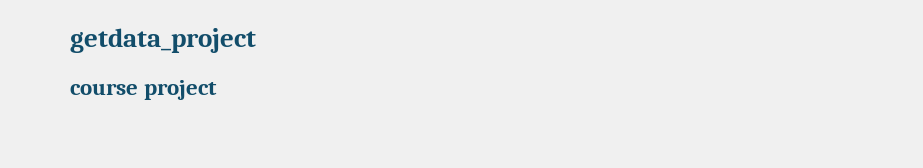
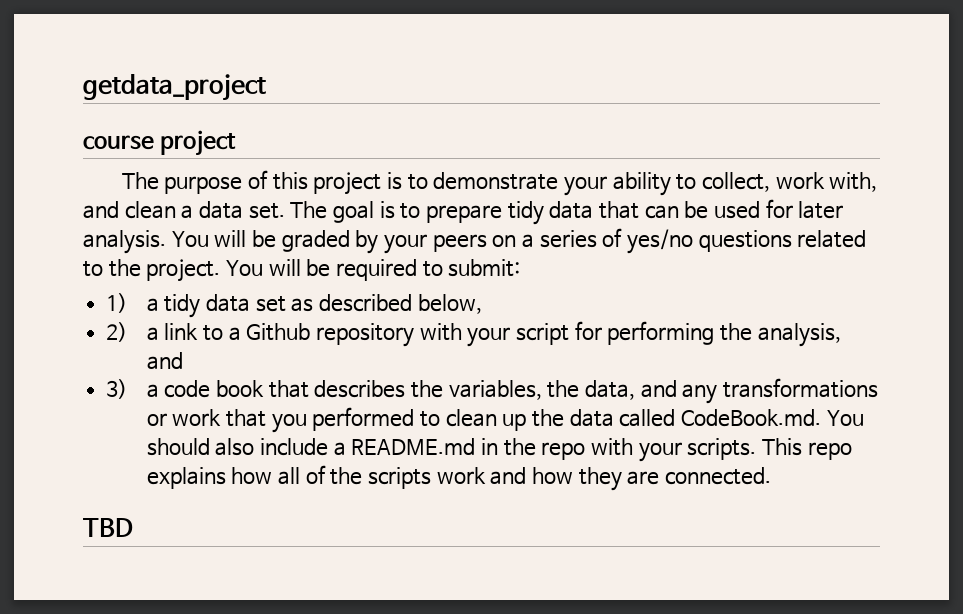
+ The purpose of this project is to demonstrate your ability to collect, work with, and clean a data set. The goal is to prepare tidy data that can be used for later analysis. You will be graded by your peers on a series of yes/no questions related to the project. You will be required to submit:
+ 1) a tidy data set as described below,
+ 2) a link to a Github repository with your script for performing the analysis, and
+ 3) a code book that describes the variables, the data, and any transformations or work that you performed to clean up the data called CodeBook.md. You should also include a README.md in the repo with your scripts. This repo explains how all of the scripts work and how they are connected.
+ TBD

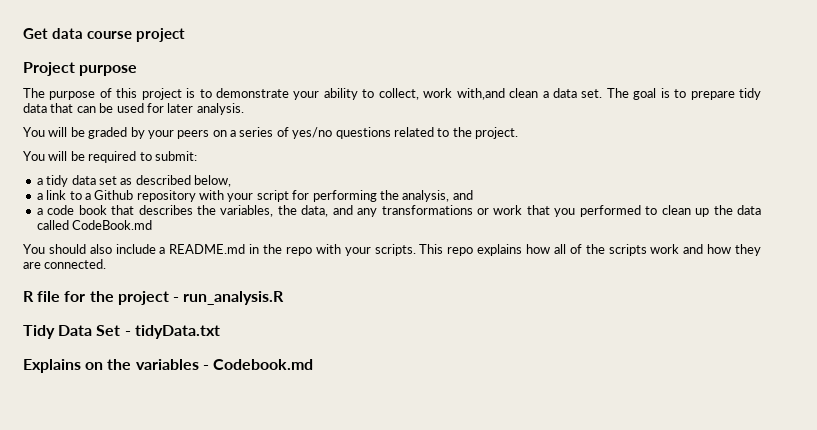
- getdata_project
- course project
+ Get data course project
+ Project purpose
- The purpose of this project is to demonstrate your ability to collect, work with, and clean a data set.
+ The purpose of this project is to demonstrate your ability to collect, work with,and clean a data set.
- The goal is to prepare tidy data that can be used for later analysis. You will be graded by your peers on a series of yes/no questions related to the project. You will be required to submit:
+ The goal is to prepare tidy data that can be used for later analysis.
+ You will be graded by your peers on a series of yes/no questions related to the project.
+ You will be required to submit:
- 1) a tidy data set as described below,
+ a tidy data set as described below,
- 2) a link to a Github repository with your script for performing the analysis, and
+ a link to a Github repository with your script for performing the analysis, and
- 3) a code book that describes the variables, the data, and any transformations or work that you performed to clean up the data called CodeBook.md. You should also include a README.md in the repo with your scripts.
+ a code book that describes the variables, the data, and any transformations or work that you performed to clean up the data called CodeBook.md
+ You should also include a README.md in the repo with your scripts.
- TBD
+ R file for the project - run_analysis.R
+ Tidy Data Set - tidyData.txt
+ Explains on the variables - Codebook.md

